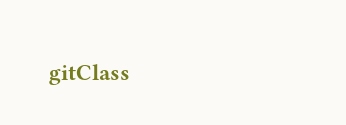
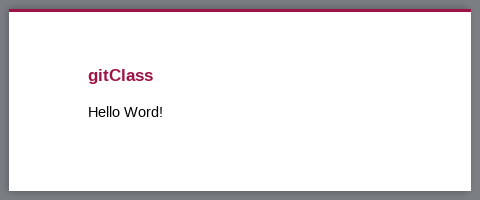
+ Hello Word!

